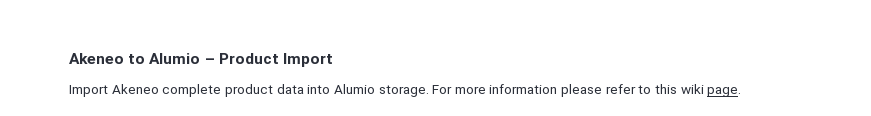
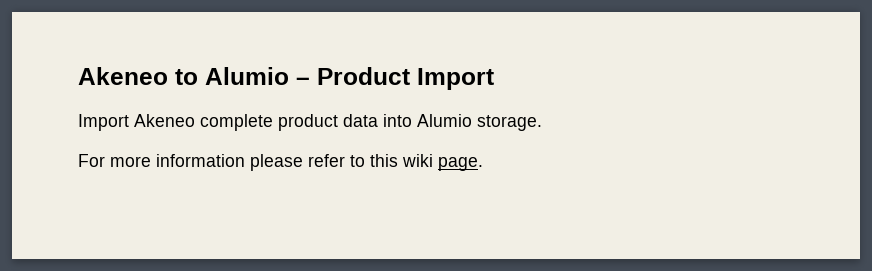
- Import Akeneo complete product data into Alumio storage. For more information please refer to this wiki page.
+ Import Akeneo complete product data into Alumio storage.
+ For more information please refer to this wiki page.

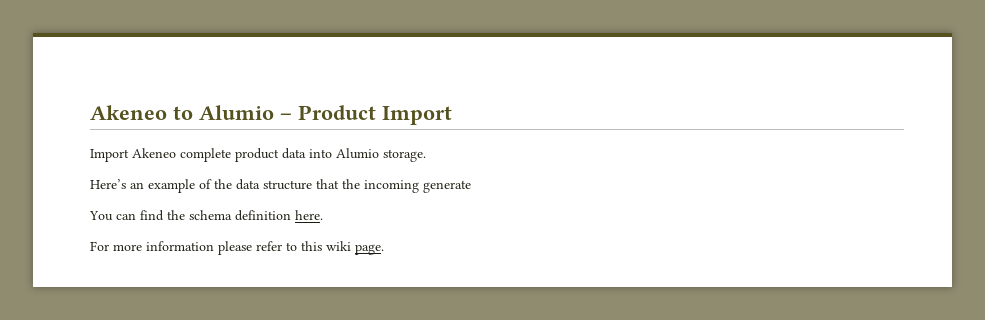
+ Here’s an example of the data structure that the incoming generate
+ You can find the schema definition here.

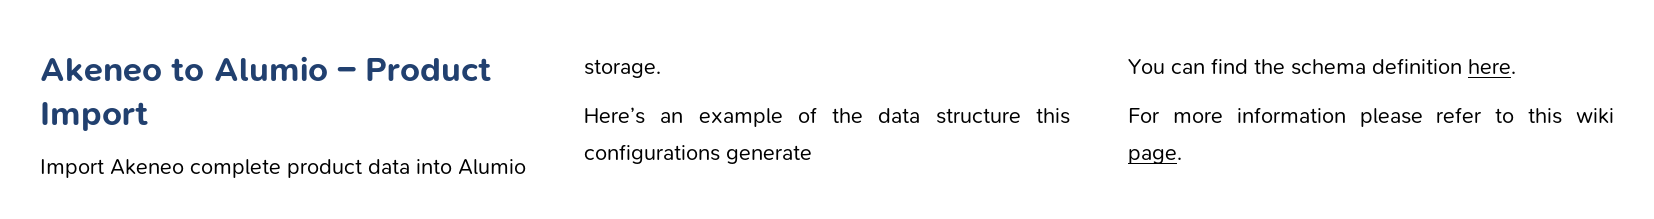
- Here’s an example of the data structure that the incoming generate
+ Here’s an example of the data structure this configurations generate

